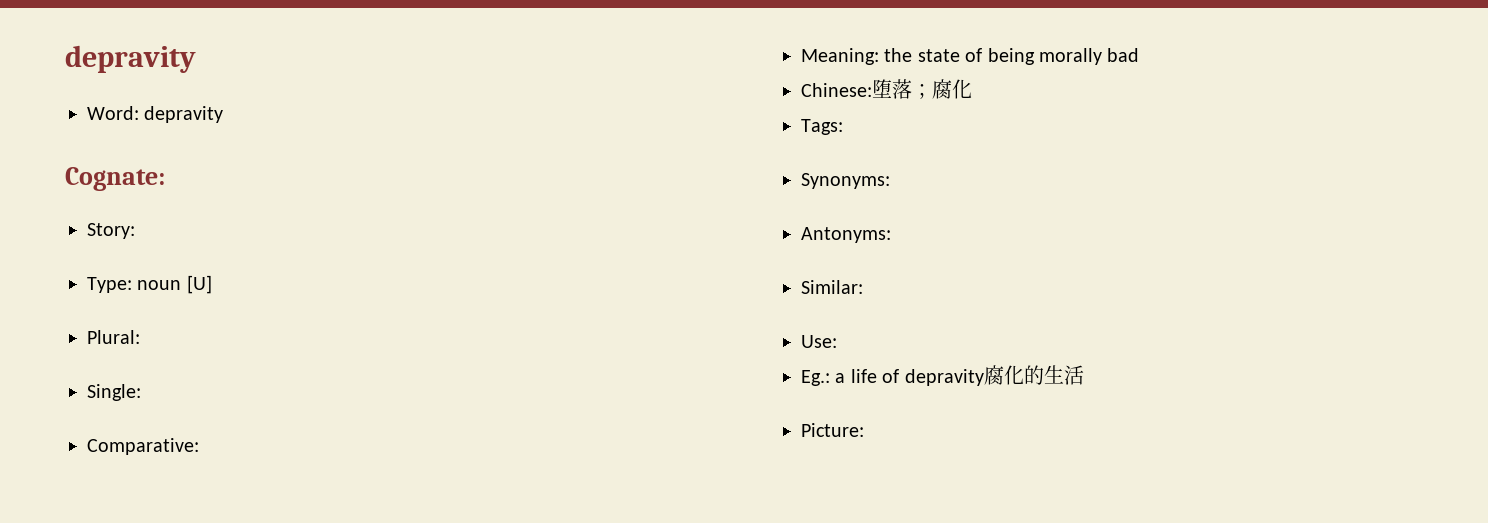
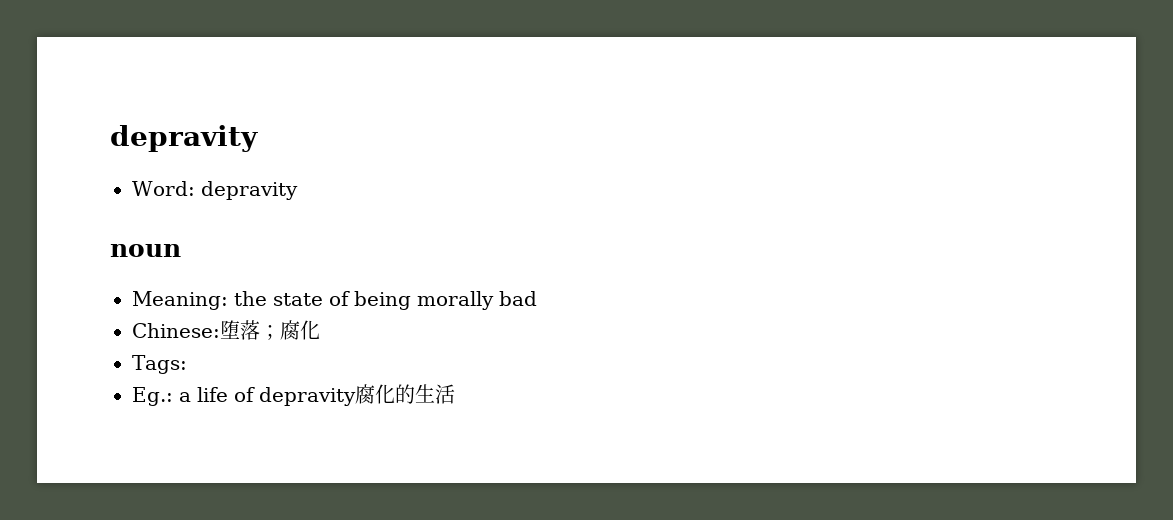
- Cognate:
- Story:
- Type: noun [U]
- Plural:
- Single:
- Comparative:
+ noun
- Synonyms:
- Antonyms:
- Similar:
- Use:
- Picture:

